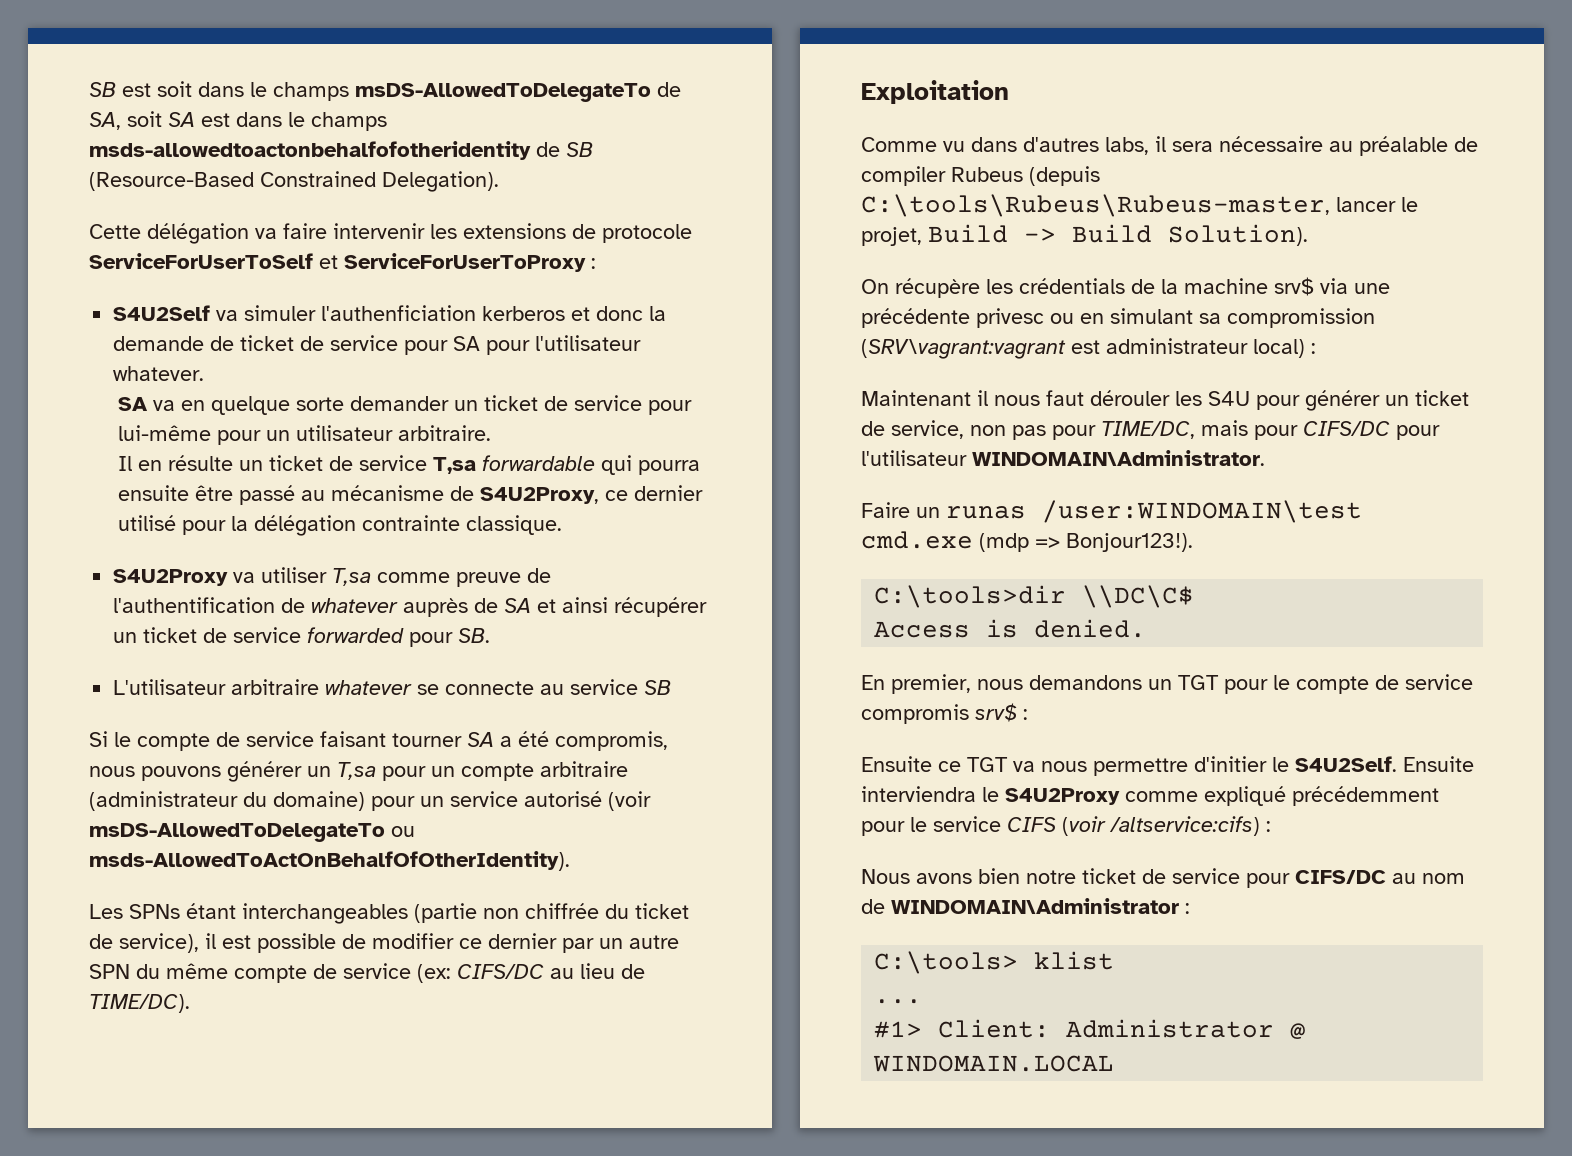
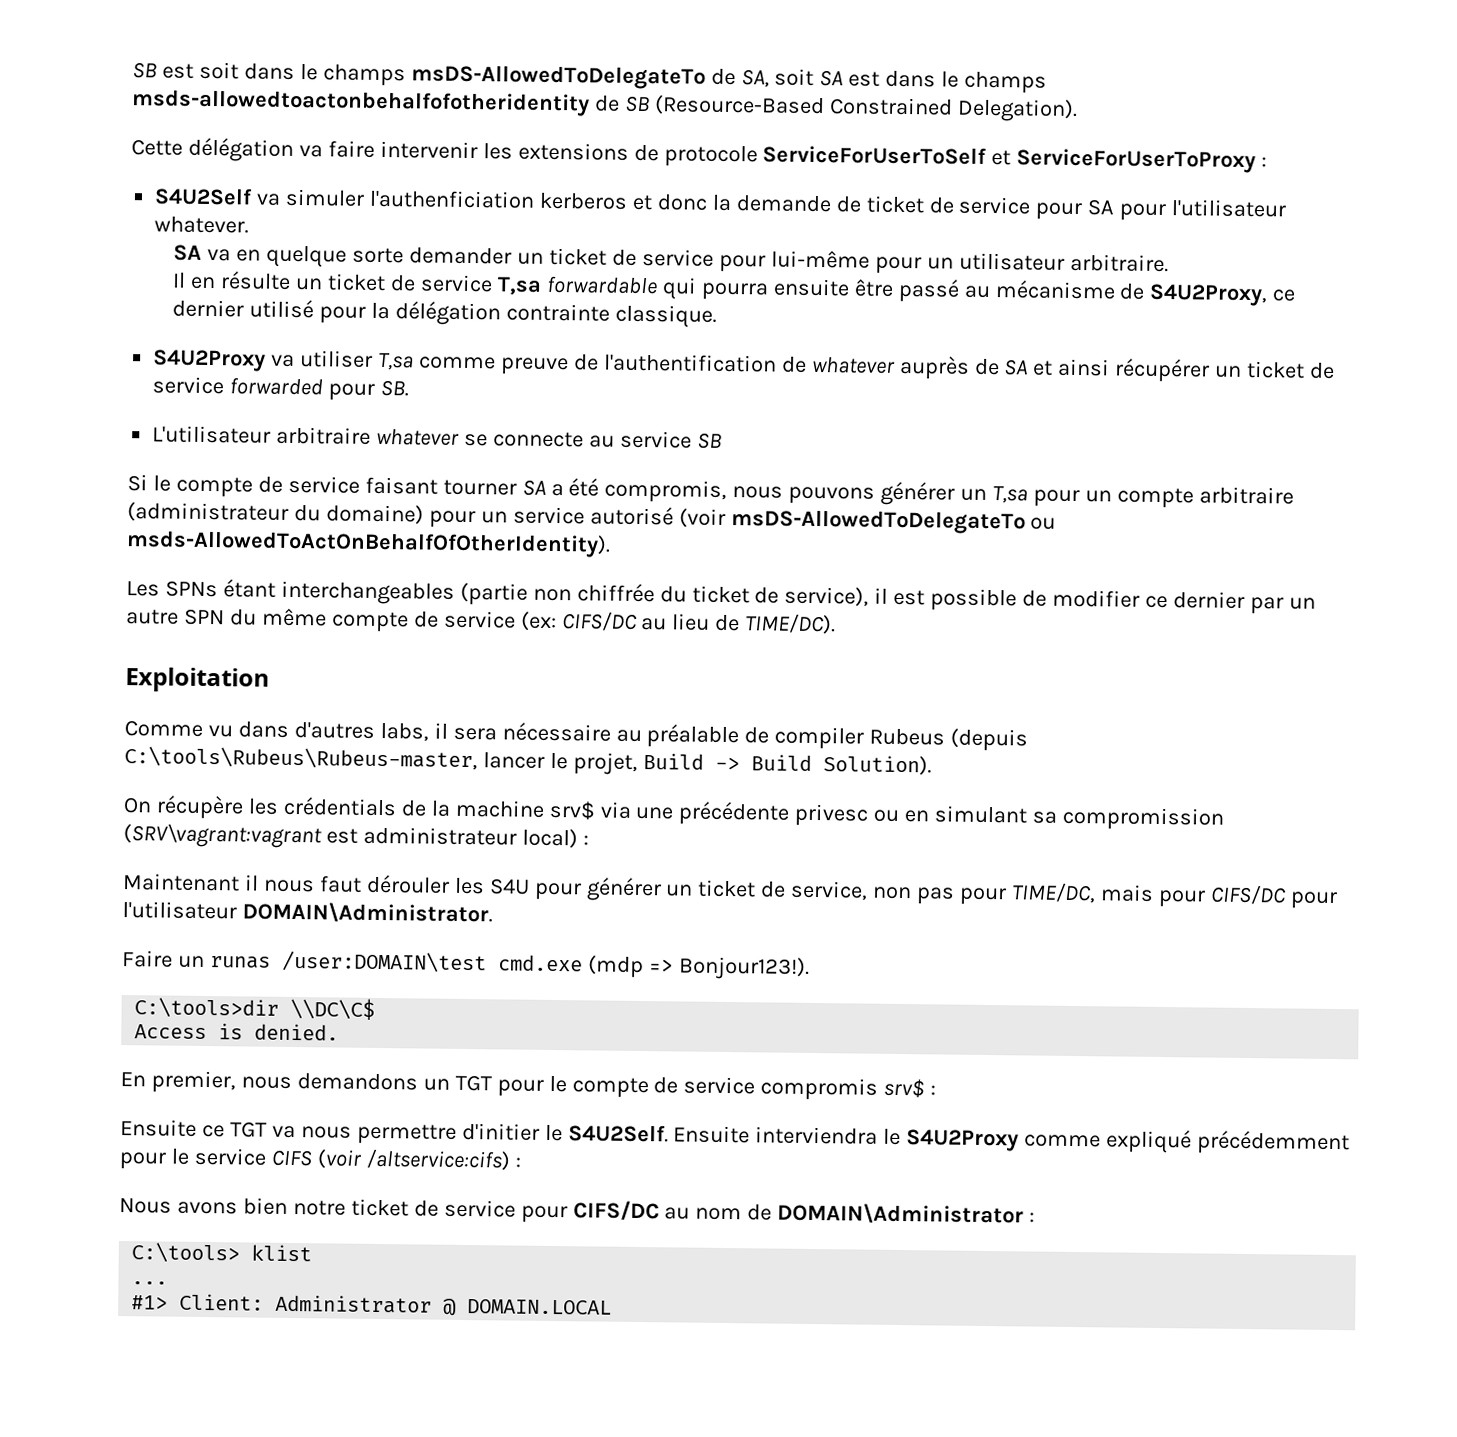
- Maintenant il nous faut dérouler les S4U pour générer un ticket de service, non pas pour TIME/DC, mais pour CIFS/DC pour l'utilisateur WINDOMAIN\Administrator.
+ Maintenant il nous faut dérouler les S4U pour générer un ticket de service, non pas pour TIME/DC, mais pour CIFS/DC pour l'utilisateur DOMAIN\Administrator.
- Faire un runas /user:WINDOMAIN\test cmd.exe (mdp => Bonjour123!).
+ Faire un runas /user:DOMAIN\test cmd.exe (mdp => Bonjour123!).
- Nous avons bien notre ticket de service pour CIFS/DC au nom de WINDOMAIN\Administrator :
+ Nous avons bien notre ticket de service pour CIFS/DC au nom de DOMAIN\Administrator :
- #1> Client: Administrator @ WINDOMAIN.LOCAL
+ #1> Client: Administrator @ DOMAIN.LOCAL

